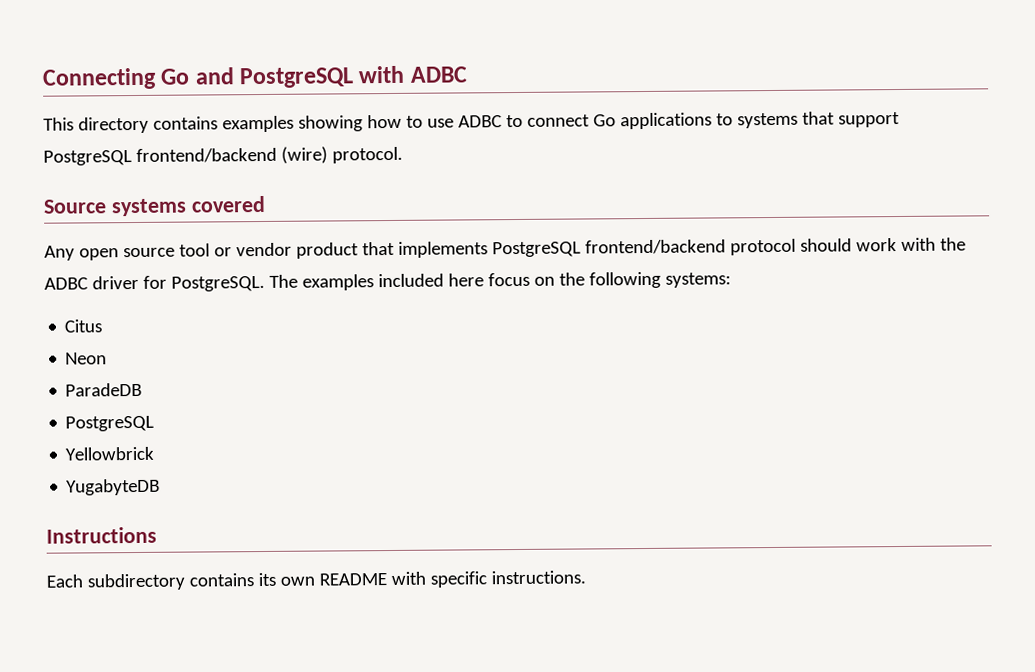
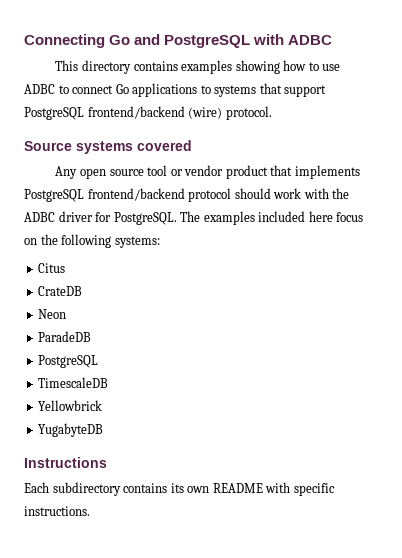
+ CrateDB
+ TimescaleDB

